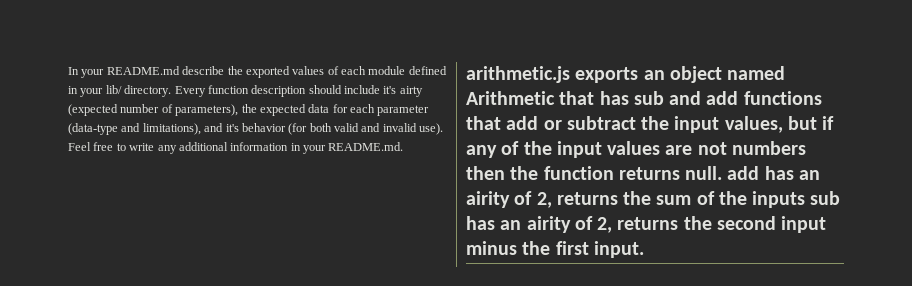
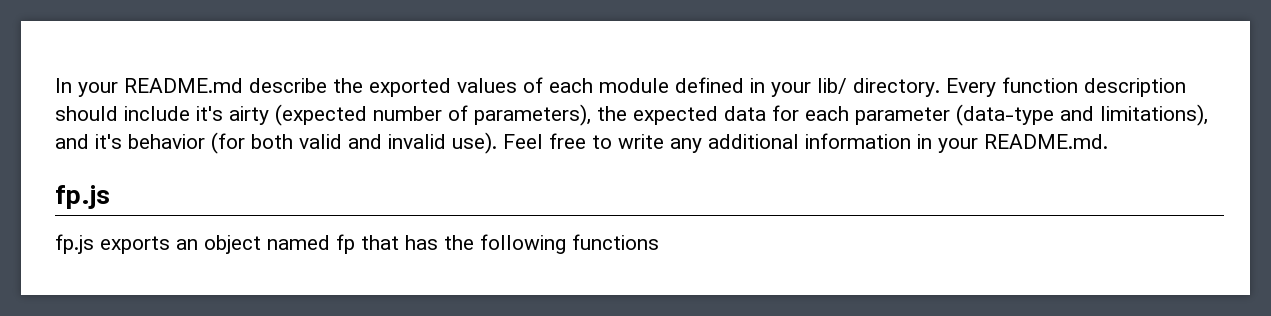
  Feel free to write any additional information in your README.md.
- arithmetic.js exports an object named Arithmetic that has sub and add functions that add or subtract the input values, but if any of the input values are not numbers then the function returns null. add has an airity of 2, returns the sum of the inputs sub has an airity of 2, returns the second input minus the first input.
+ fp.js
+ fp.js exports an object named fp that has the following functions

